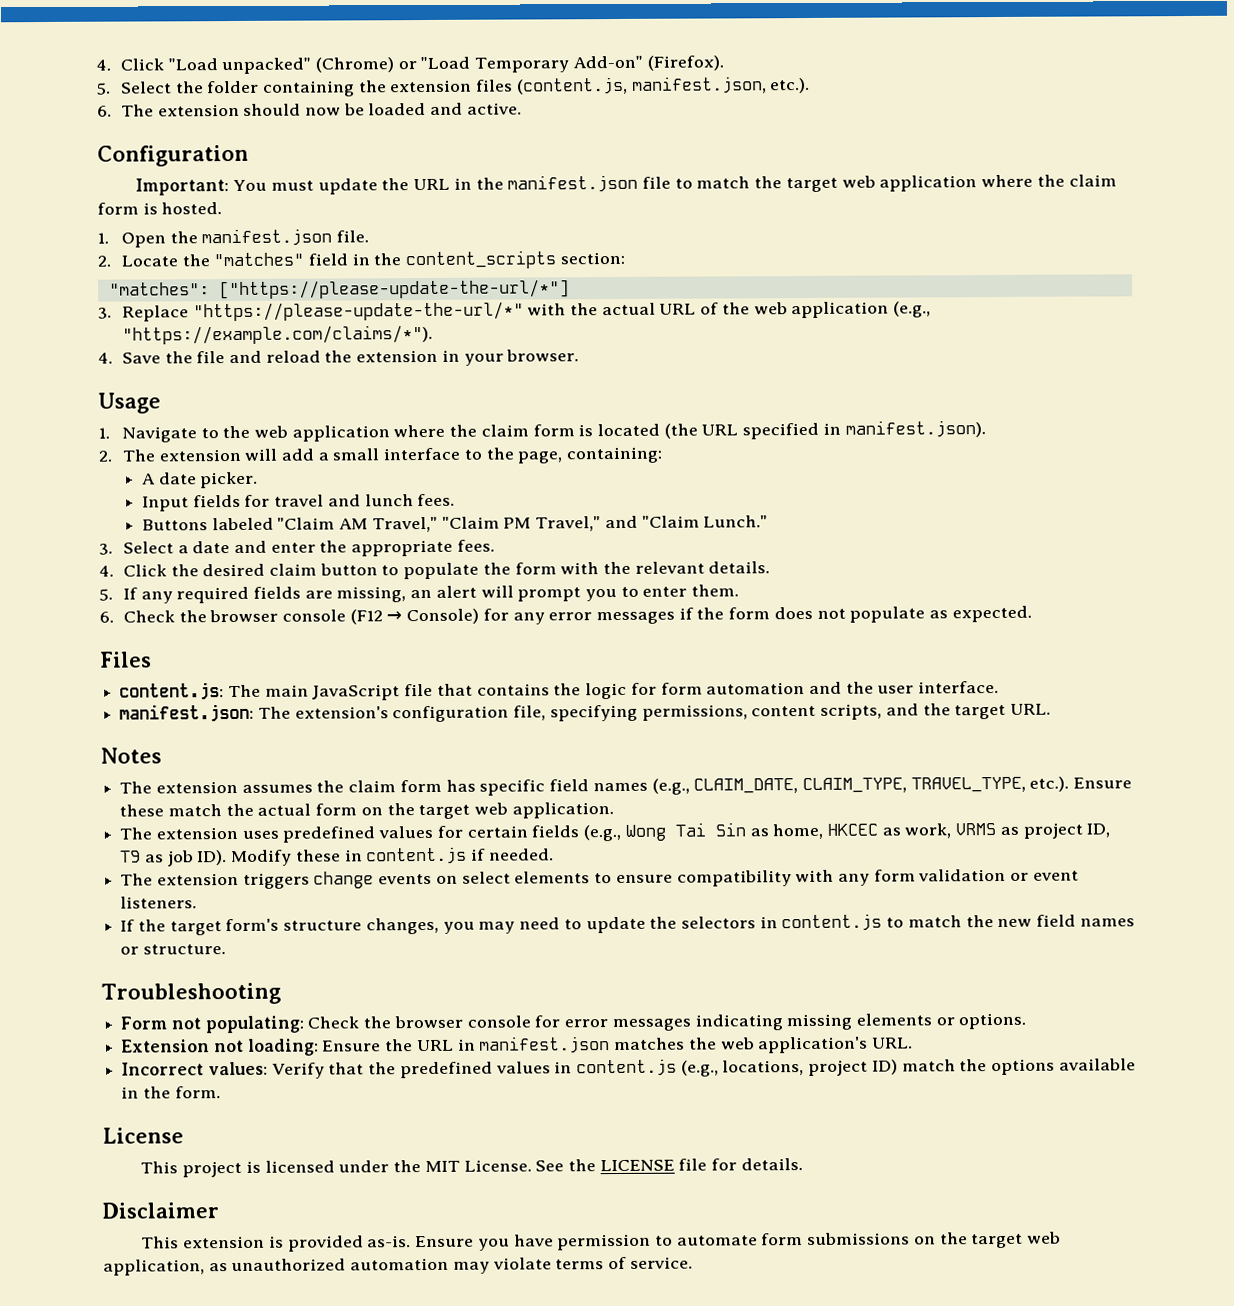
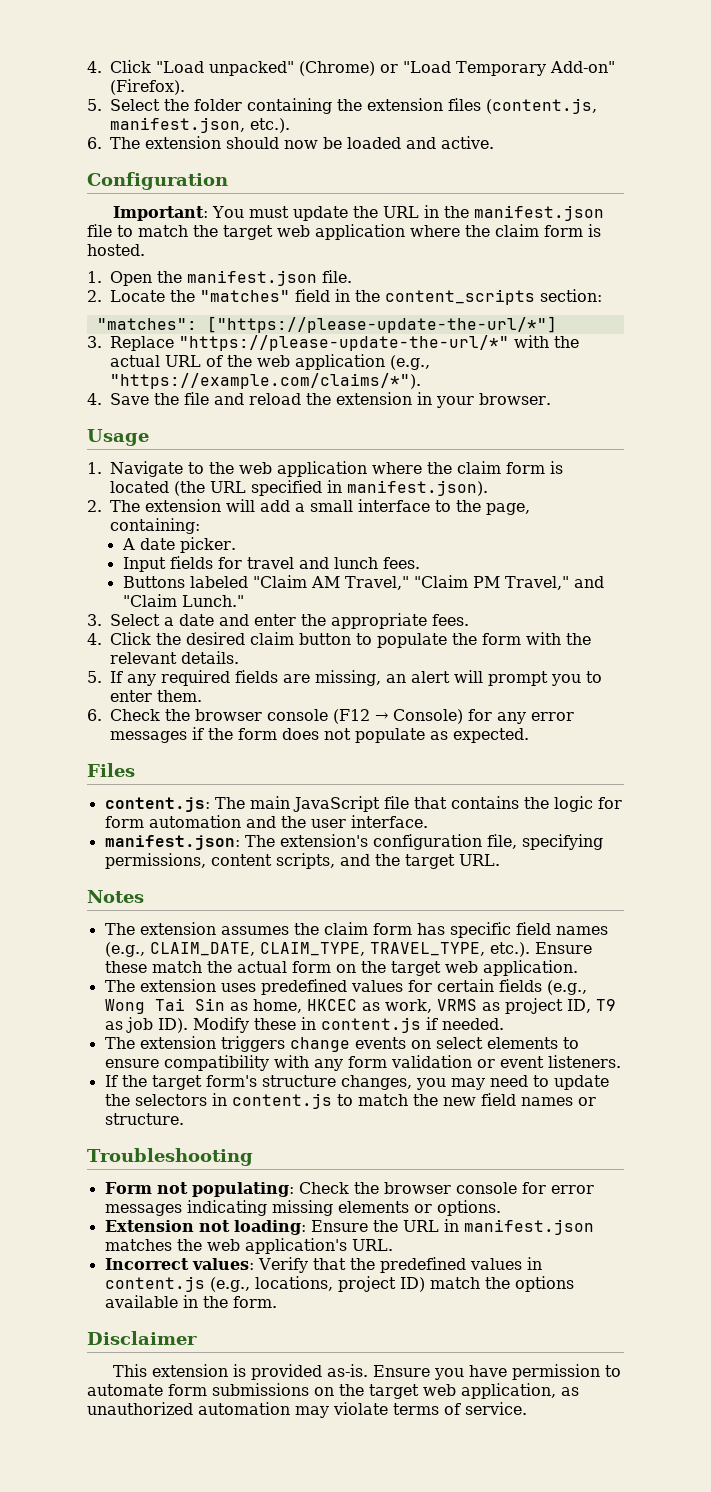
- License
- This project is licensed under the MIT License. See the LICENSE file for details.

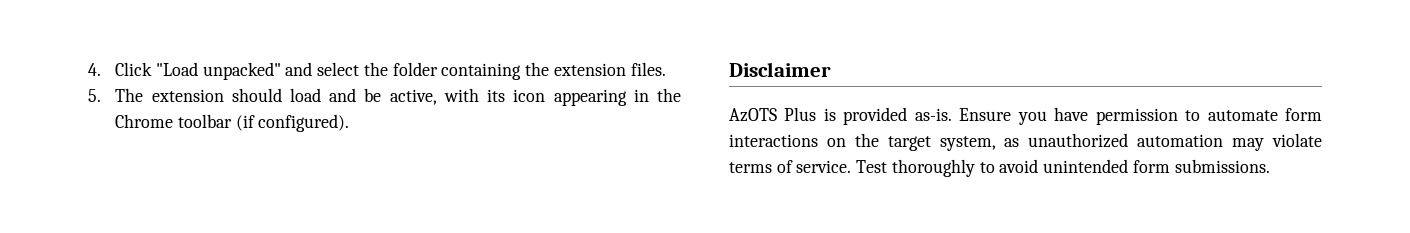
- 4. Click "Load unpacked" (Chrome) or "Load Temporary Add-on" (Firefox).
- 5. Select the folder containing the extension files (content.js, manifest.json, etc.).
- 6. The extension should now be loaded and active.
- Configuration
- Important: You must update the URL in the manifest.json file to match the target web application where the claim form is hosted.
- 1. Open the manifest.json file.
- 2. Locate the "matches" field in the content_scripts section:
- "matches": ["https://please-update-the-url/*"]
- 3. Replace "https://please-update-the-url/*" with the actual URL of the web application (e.g., "https://example.com/claims/*").
- 4. Save the file and reload the extension in your browser.
- Usage
- 1. Navigate to the web application where the claim form is located (the URL specified in manifest.json).
- 2. The extension will add a small interface to the page, containing:
- A date picker.
- Input fields for travel and lunch fees.
- Buttons labeled "Claim AM Travel," "Claim PM Travel," and "Claim Lunch."
- 3. Select a date and enter the appropriate fees.
- 4. Click the desired claim button to populate the form with the relevant details.
- 5. If any required fields are missing, an alert will prompt you to enter them.
- 6. Check the browser console (F12 → Console) for any error messages if the form does not populate as expected.
- Files
- content.js: The main JavaScript file that contains the logic for form automation and the user interface.
- manifest.json: The extension's configuration file, specifying permissions, content scripts, and the target URL.
- Notes
- The extension assumes the claim form has specific field names (e.g., CLAIM_DATE, CLAIM_TYPE, TRAVEL_TYPE, etc.). Ensure these match the actual form on the target web application.
- The extension uses predefined values for certain fields (e.g., Wong Tai Sin as home, HKCEC as work, VRMS as project ID, T9 as job ID). Modify these in content.js if needed.
- The extension triggers change events on select elements to ensure compatibility with any form validation or event listeners.
- If the target form's structure changes, you may need to update the selectors in content.js to match the new field names or structure.
- Troubleshooting
- Form not populating: Check the browser console for error messages indicating missing elements or options.
- Extension not loading: Ensure the URL in manifest.json matches the web application's URL.
- Incorrect values: Verify that the predefined values in content.js (e.g., locations, project ID) match the options available in the form.
+ 4. Click "Load unpacked" and select the folder containing the extension files.
+ 5. The extension should load and be active, with its icon appearing in the Chrome toolbar (if configured).
- This extension is provided as-is.
+ AzOTS Plus is provided as-is.
- Ensure you have permission to automate form submissions on the target web application, as unauthorized automation may violate terms of service.
+ Ensure you have permission to automate form interactions on the target system, as unauthorized automation may violate terms of service.
+ Test thoroughly to avoid unintended form submissions.

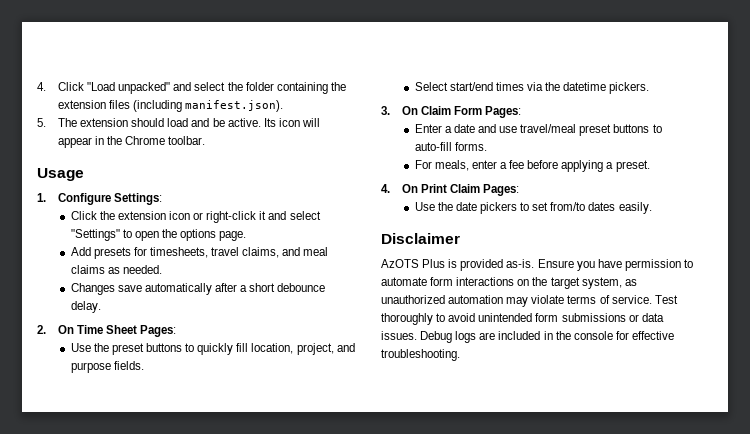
- 4. Click "Load unpacked" and select the folder containing the extension files.
+ 4. Click "Load unpacked" and select the folder containing the extension files (including manifest.json).
- 5. The extension should load and be active, with its icon appearing in the Chrome toolbar (if configured).
+ 5. The extension should load and be active. Its icon will appear in the Chrome toolbar.
+ Usage
+ 1. Configure Settings:
+ Click the extension icon or right-click it and select "Settings" to open the options page.
+ Add presets for timesheets, travel claims, and meal claims as needed.
+ Changes save automatically after a short debounce delay.
+ 2. On Time Sheet Pages:
+ Use the preset buttons to quickly fill location, project, and purpose fields.
+ Select start/end times via the datetime pickers.
+ 3. On Claim Form Pages:
+ Enter a date and use travel/meal preset buttons to auto-fill forms.
+ For meals, enter a fee before applying a preset.
+ 4. On Print Claim Pages:
+ Use the date pickers to set from/to dates easily.
- Test thoroughly to avoid unintended form submissions.
+ Test thoroughly to avoid unintended form submissions or data issues. Debug logs are included in the console for effective troubleshooting.

